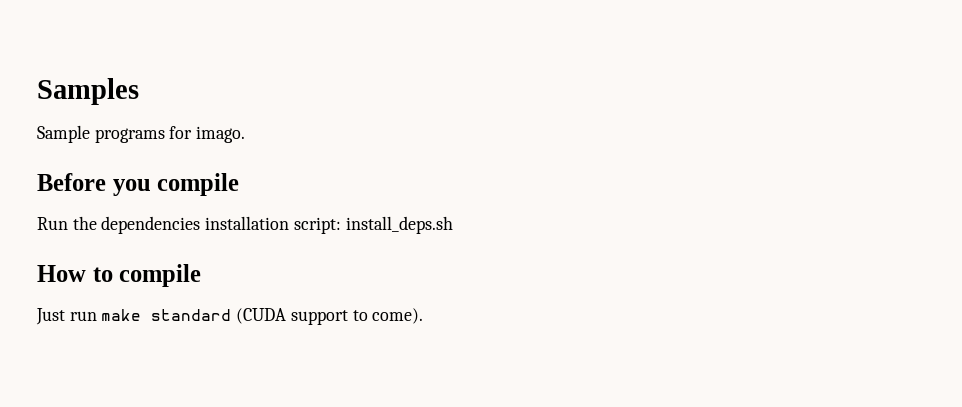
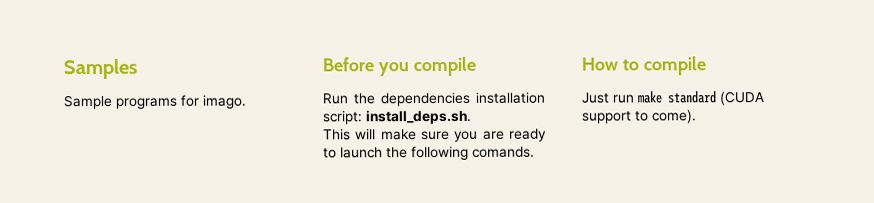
- Run the dependencies installation script: install_deps.sh
+ Run the dependencies installation script: install_deps.sh.
+ This will make sure you are ready to launch the following comands.

